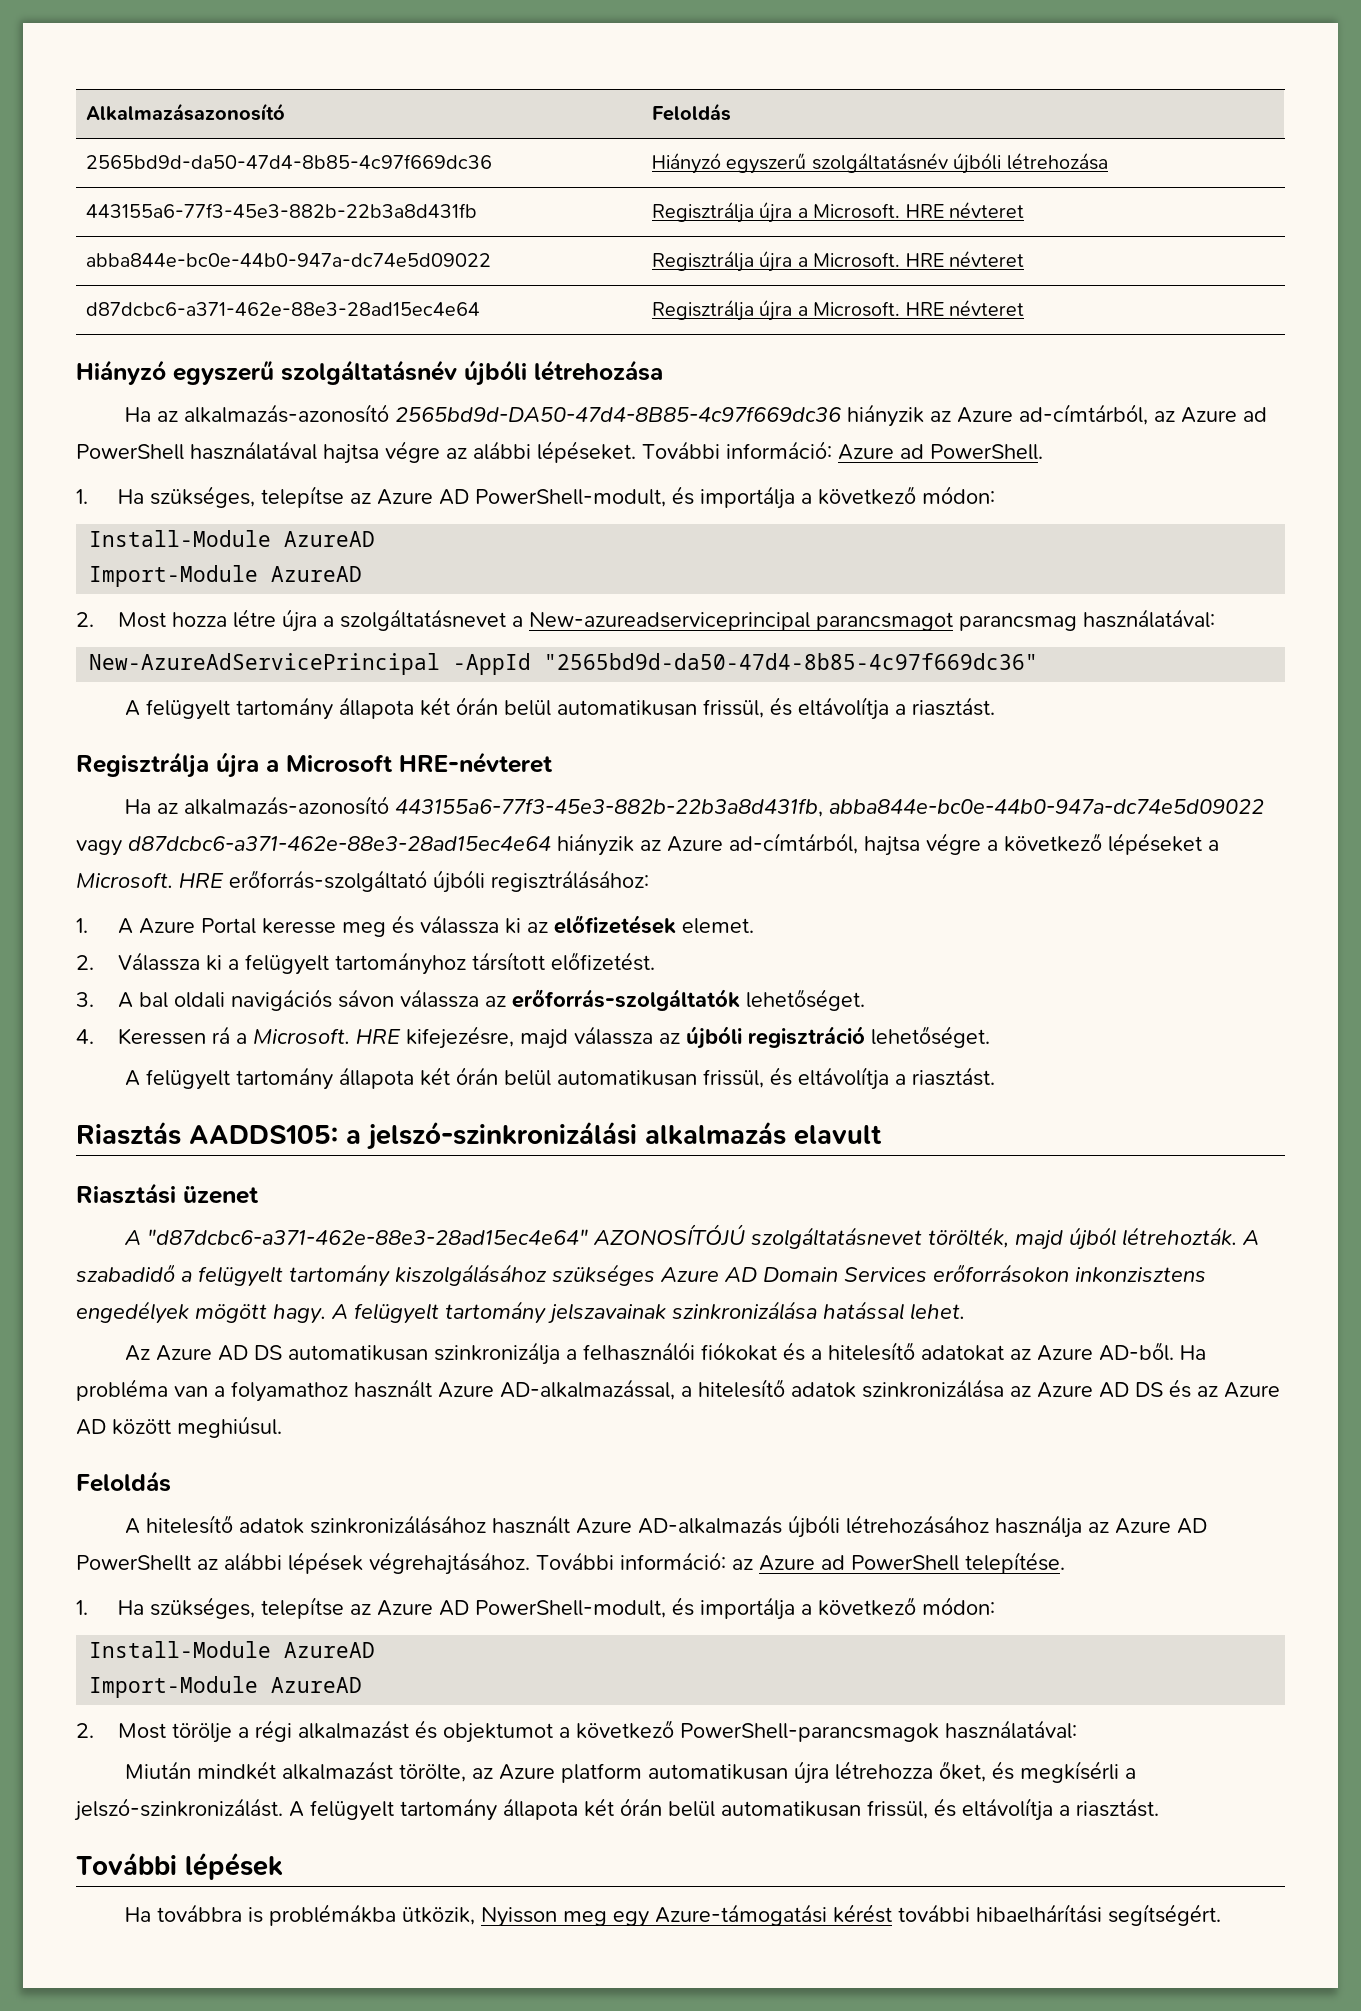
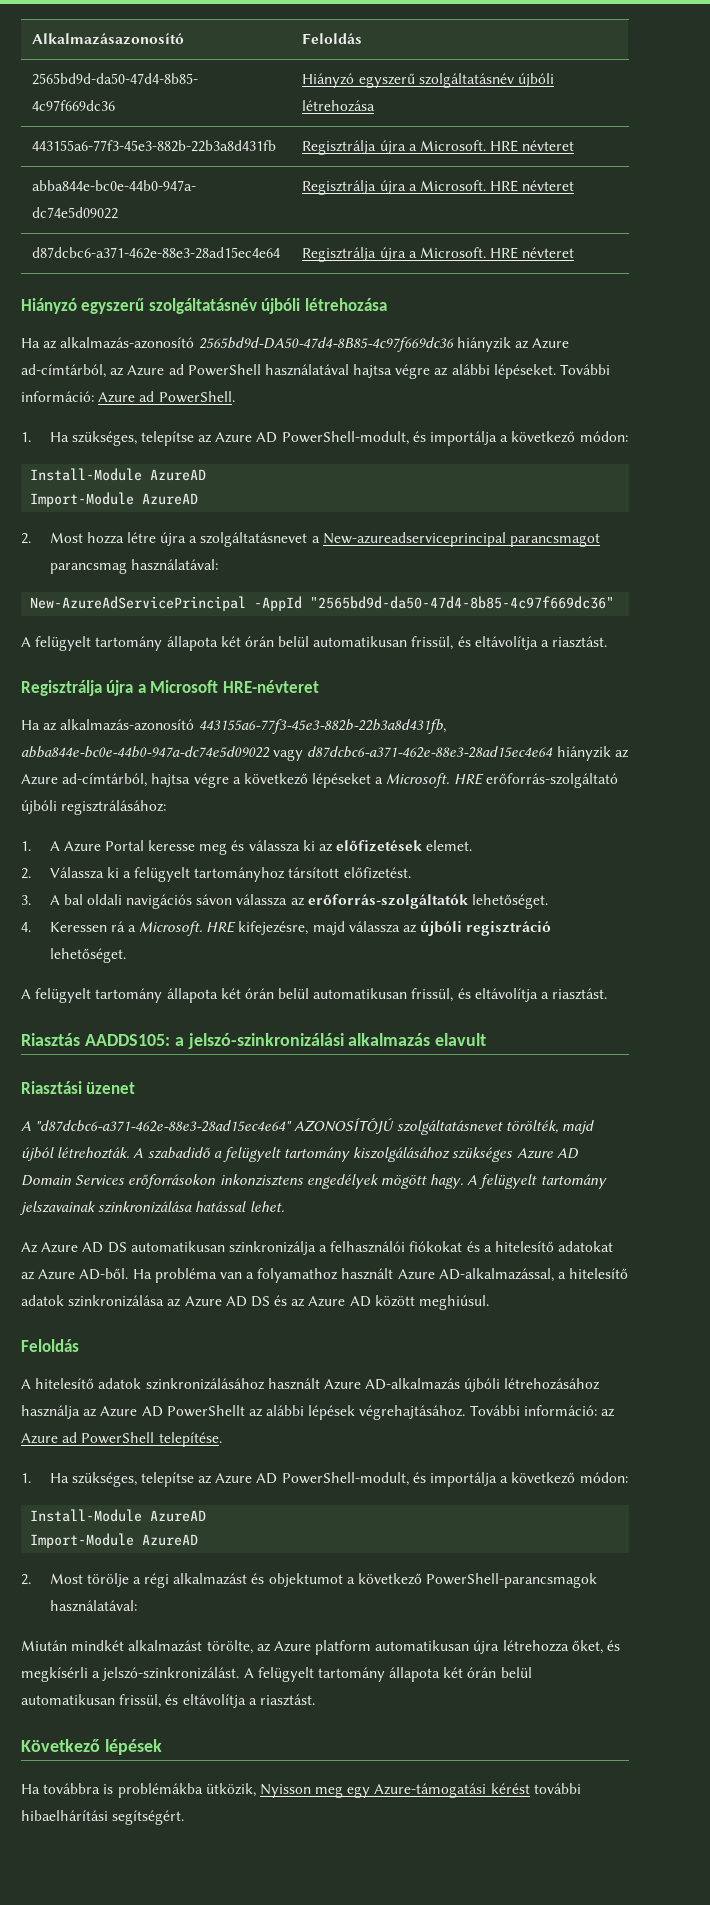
- További lépések
+ Következő lépések

